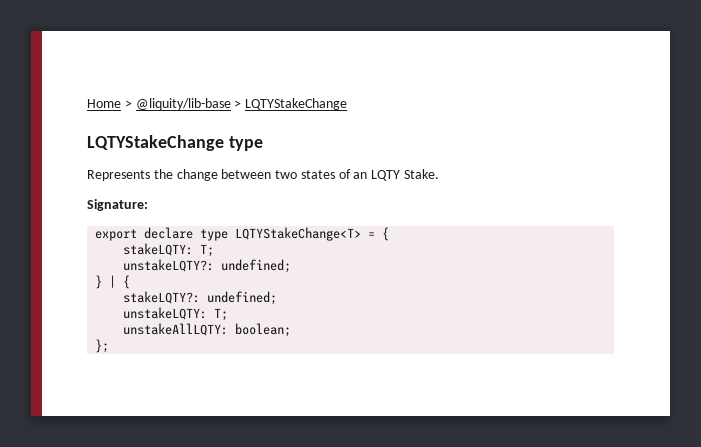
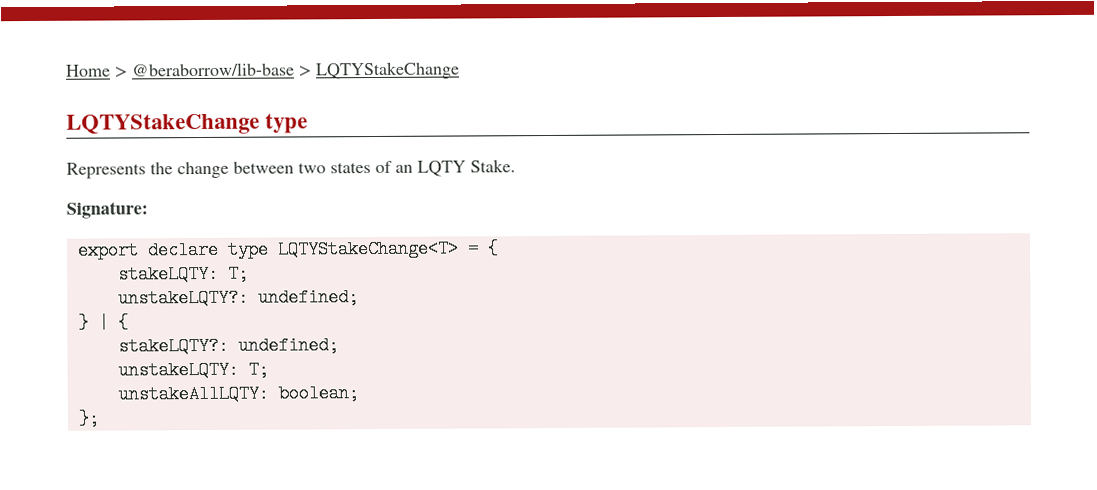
- Home > @liquity/lib-base > LQTYStakeChange
+ Home > @beraborrow/lib-base > LQTYStakeChange

